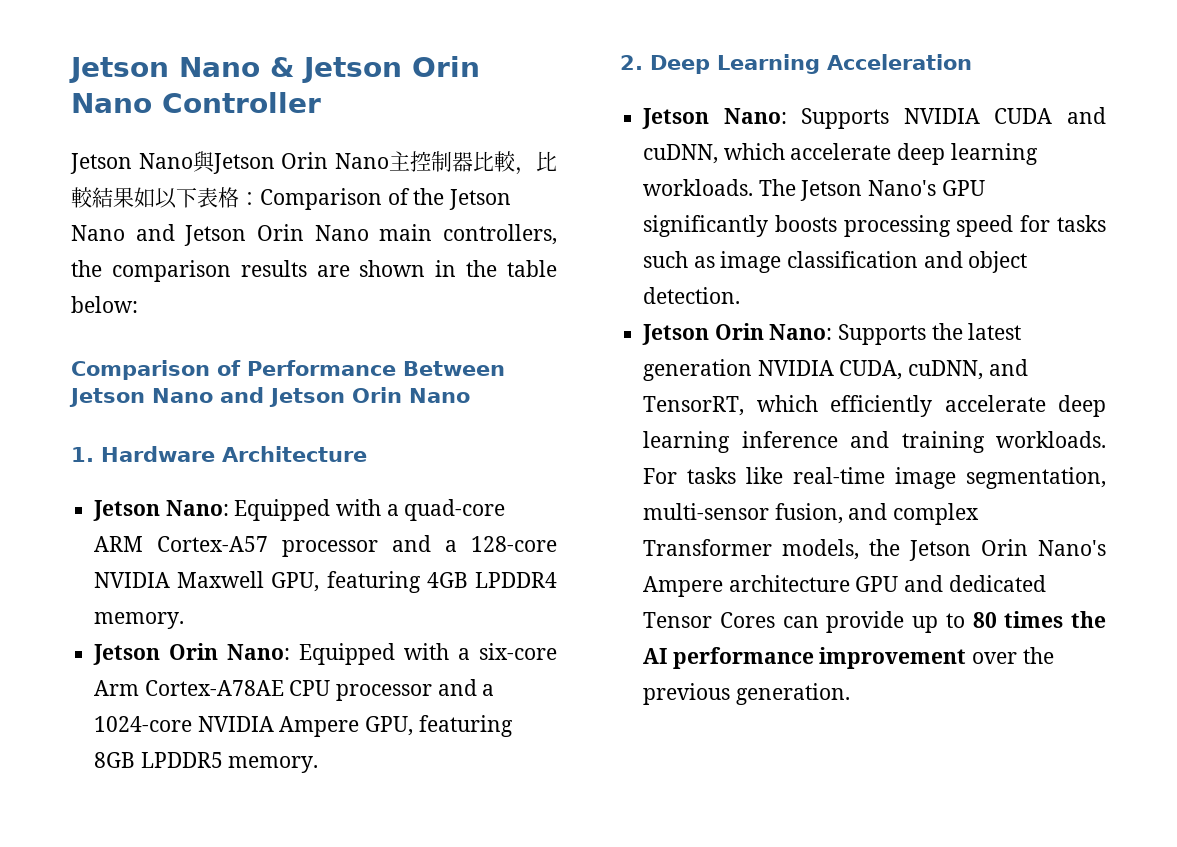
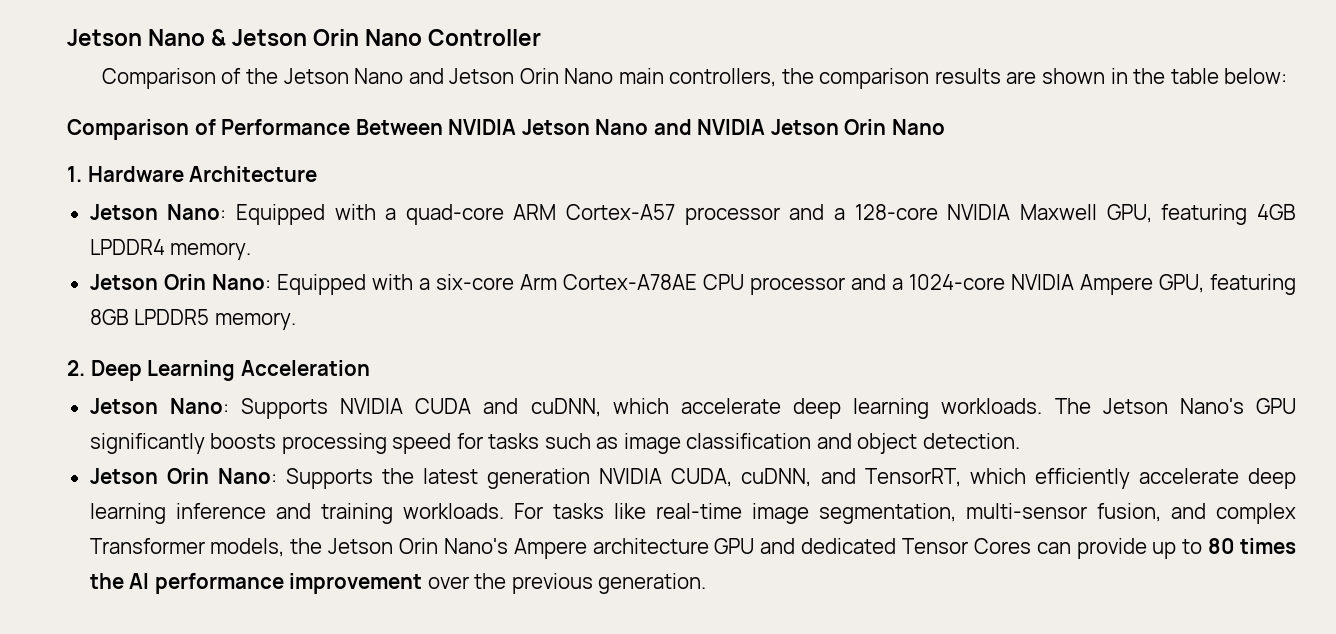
- Jetson Nano與Jetson Orin Nano主控制器比較，比較結果如以下表格：Comparison of the Jetson Nano and Jetson Orin Nano main controllers, the comparison results are shown in the table below:
+ Comparison of the Jetson Nano and Jetson Orin Nano main controllers, the comparison results are shown in the table below:
- Comparison of Performance Between Jetson Nano and Jetson Orin Nano
+ Comparison of Performance Between NVIDIA Jetson Nano and NVIDIA Jetson Orin Nano

